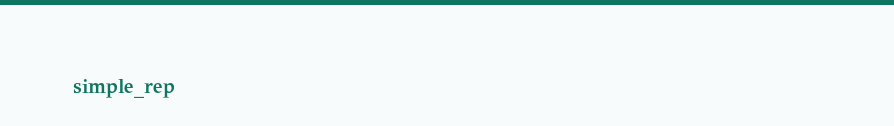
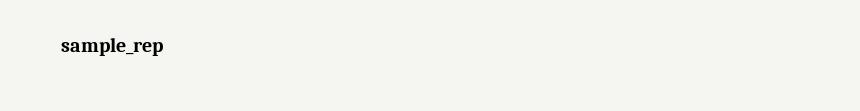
- simple_rep
+ sample_rep

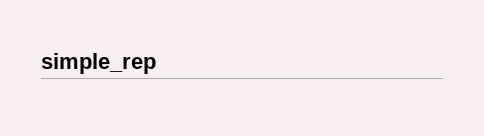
- sample_rep
+ simple_rep

